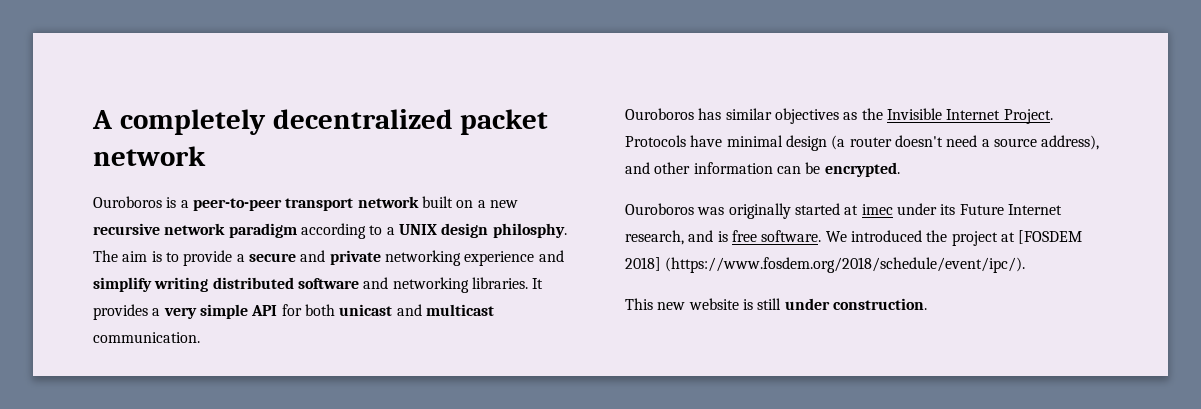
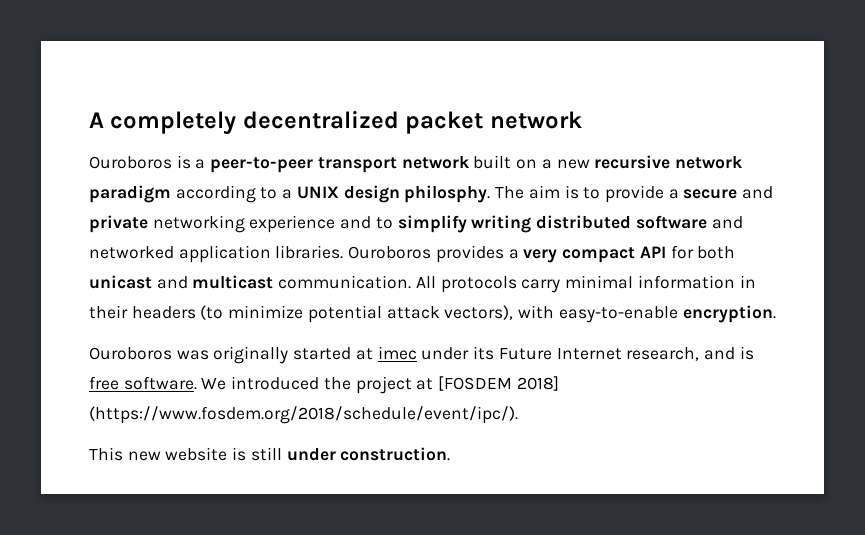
- The aim is to provide a secure and private networking experience and simplify writing distributed software and networking libraries. It provides a very simple API for both unicast and multicast communication.
- Ouroboros has similar objectives as the Invisible Internet Project. Protocols have minimal design (a router doesn't need a source address), and other information can be encrypted.
+ The aim is to provide a secure and private networking experience and to simplify writing distributed software and networked application libraries. Ouroboros provides a very compact API for both unicast and multicast communication. All protocols carry minimal information in their headers (to minimize potential attack vectors), with easy-to-enable encryption.

